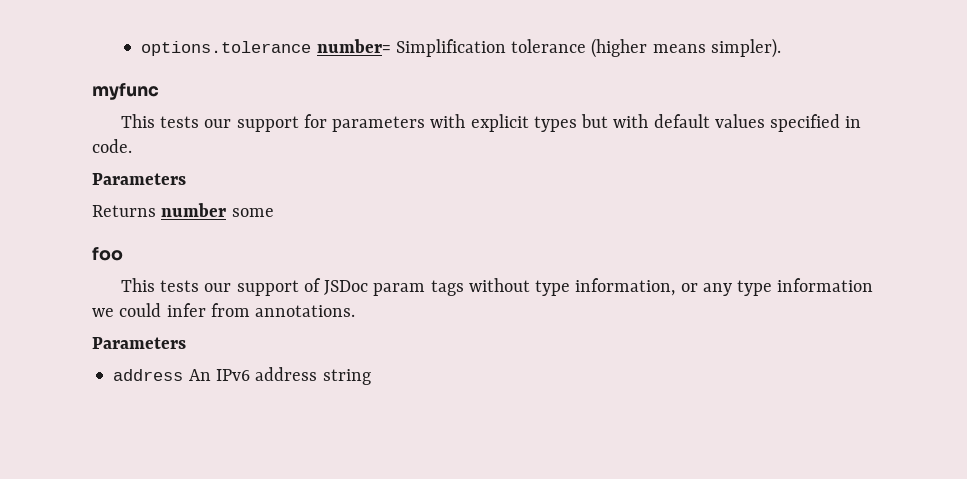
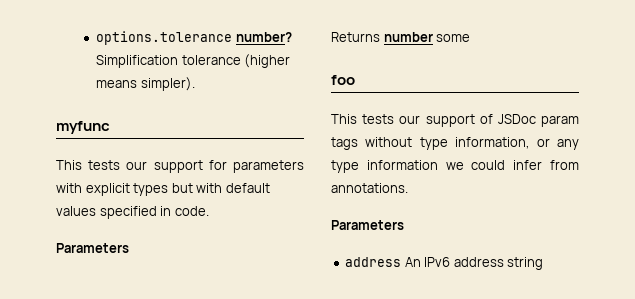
- options.tolerance number= Simplification tolerance (higher means simpler).
+ options.tolerance number? Simplification tolerance (higher means simpler).

